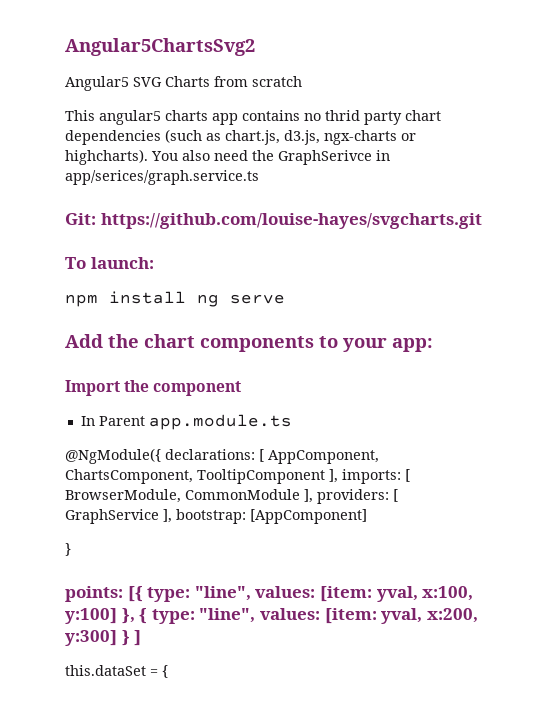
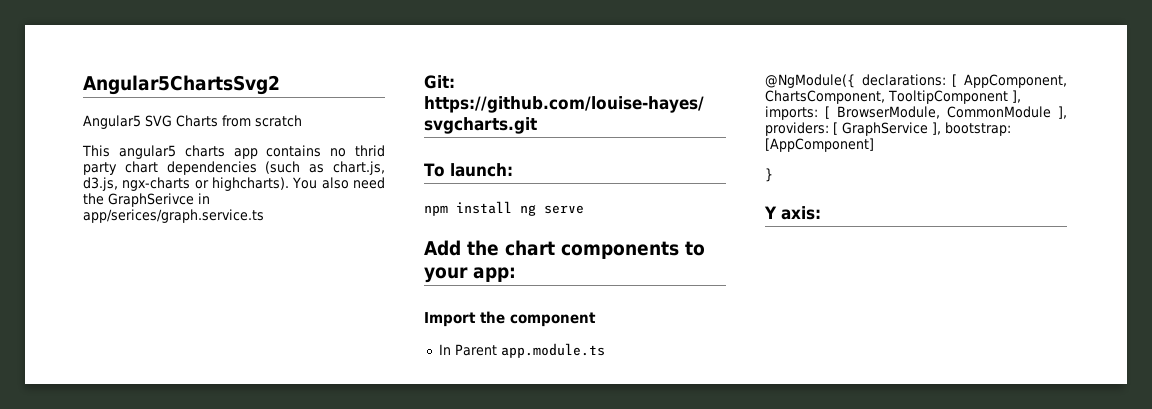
- points: [{ type: "line", values: [item: yval, x:100, y:100] }, { type: "line", values: [item: yval, x:200, y:300] } ]
- this.dataSet = {
+ Y axis:

